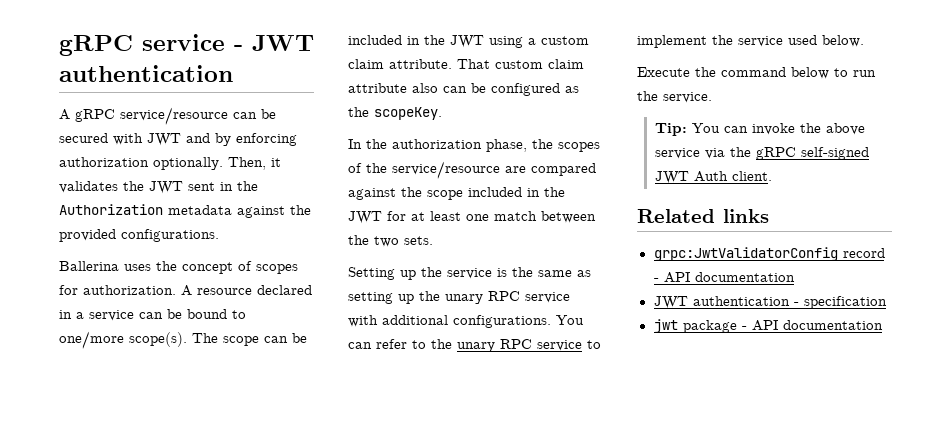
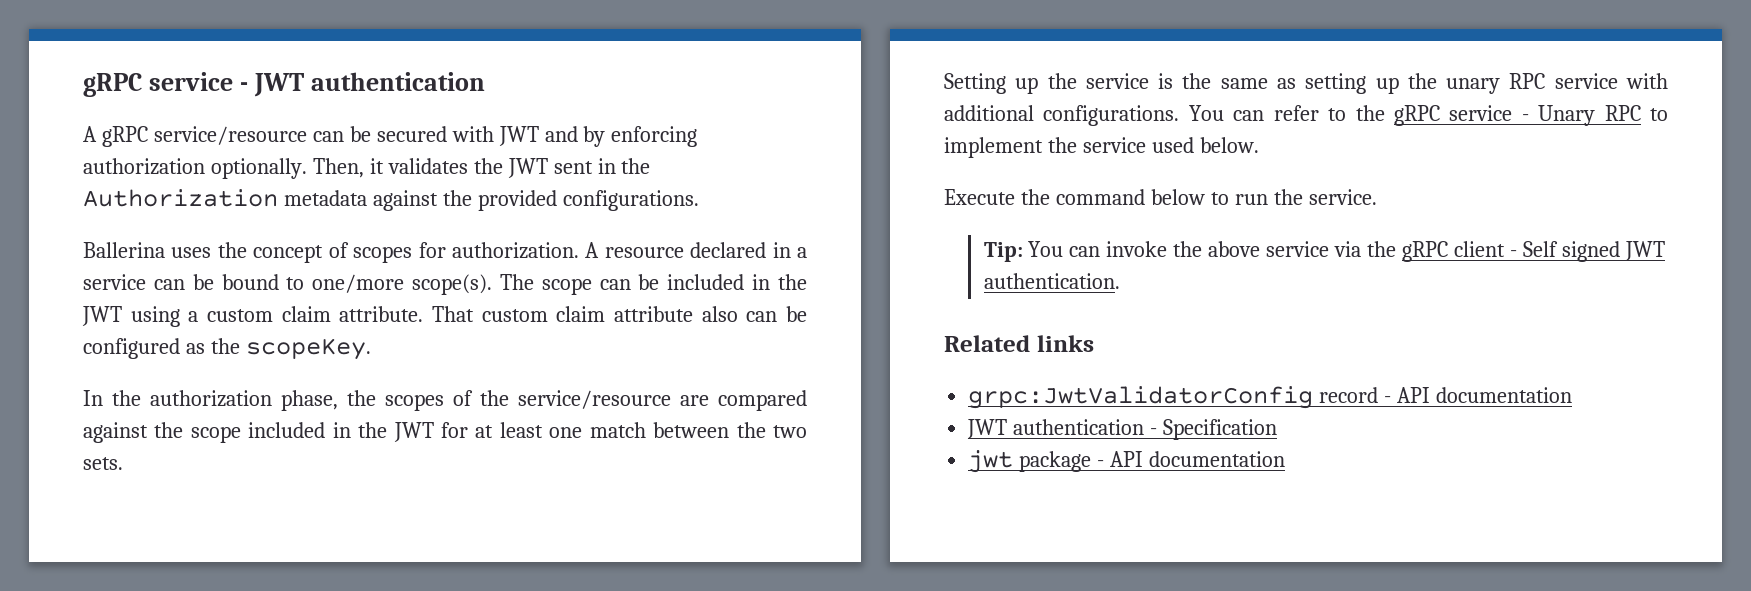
- You can refer to the unary RPC service to implement the service used below.
+ You can refer to the gRPC service - Unary RPC to implement the service used below.
- Tip: You can invoke the above service via the gRPC self-signed JWT Auth client.
+ Tip: You can invoke the above service via the gRPC client - Self signed JWT authentication.
- JWT authentication - specification
+ JWT authentication - Specification

